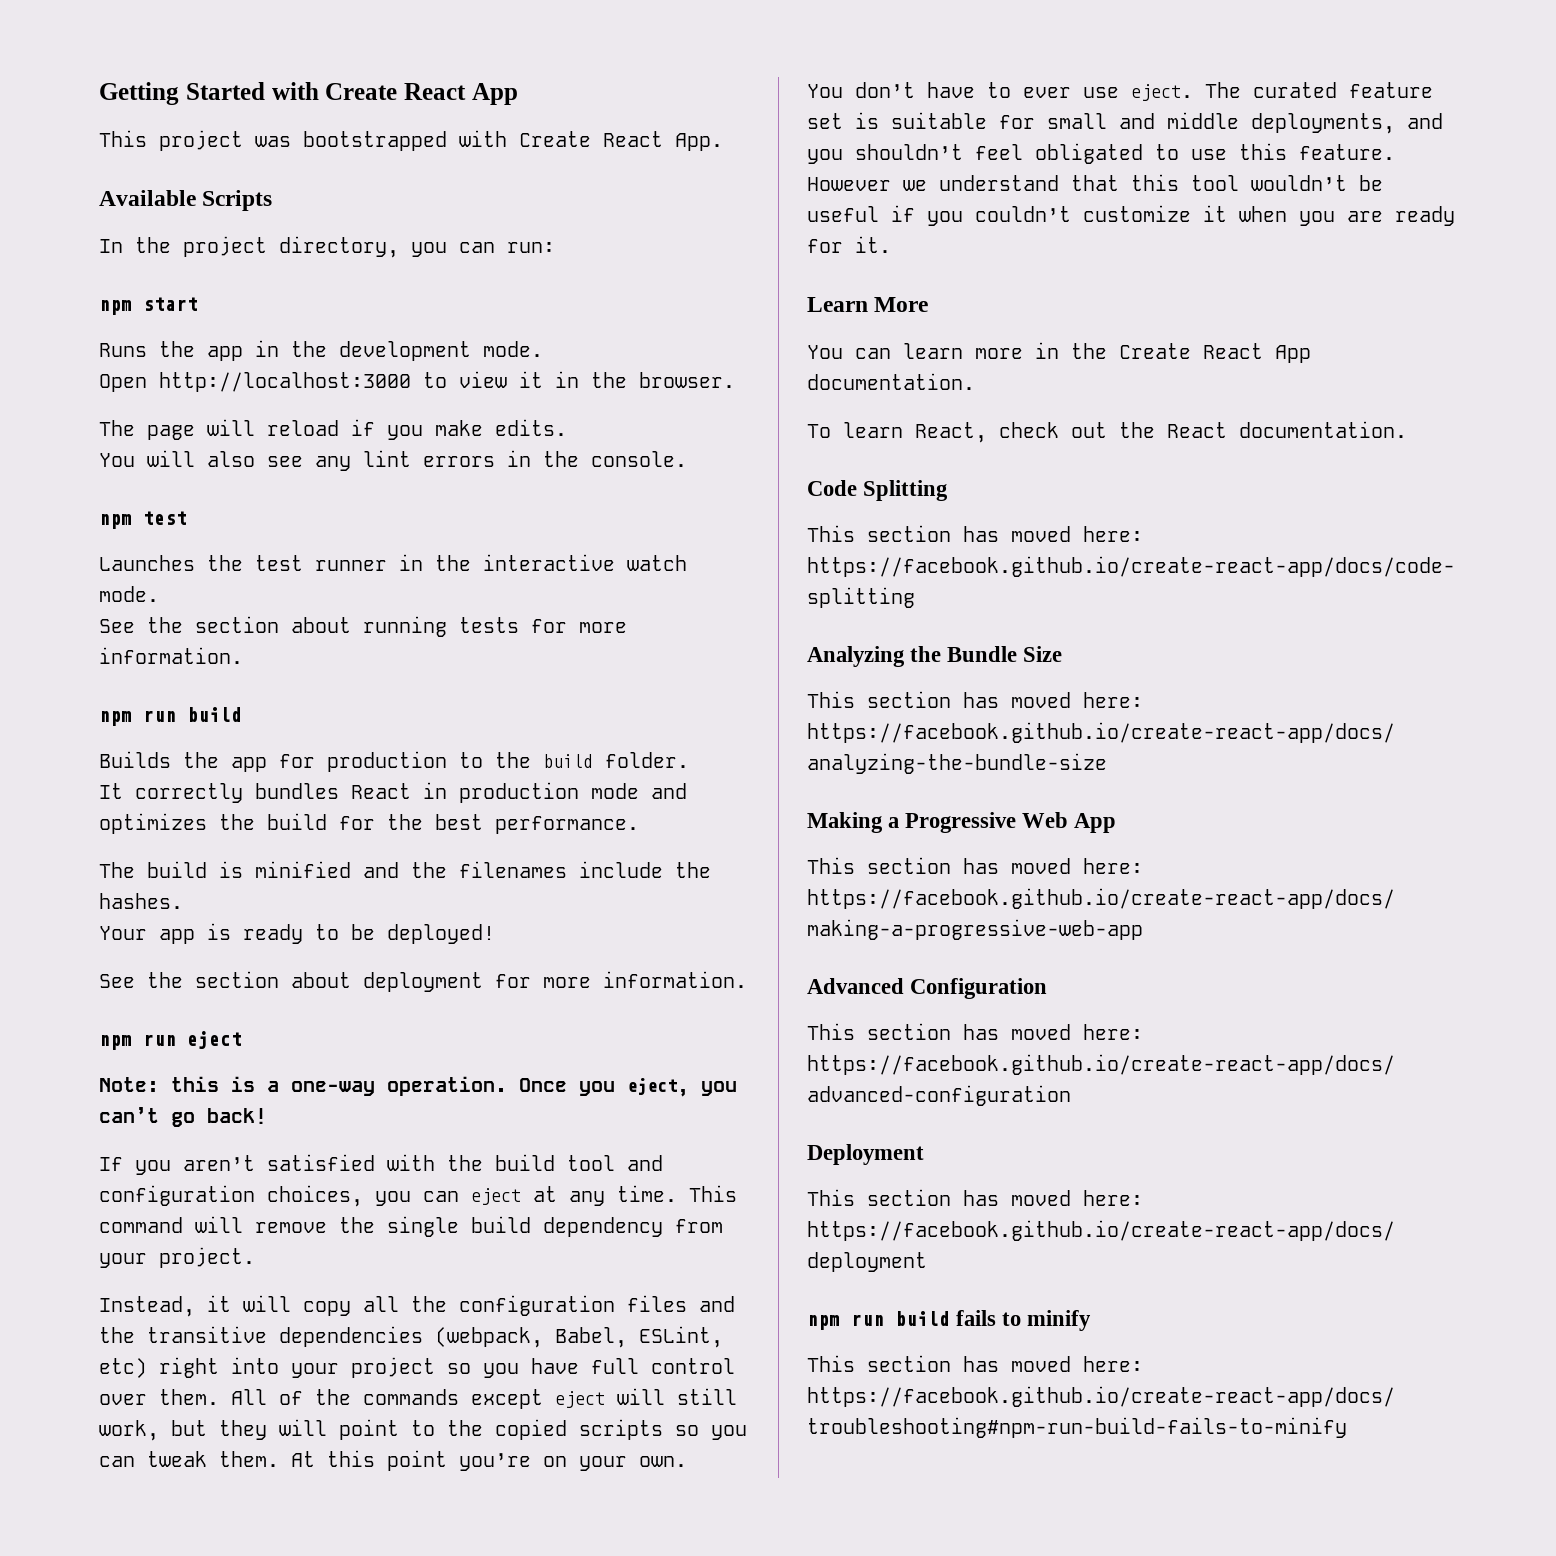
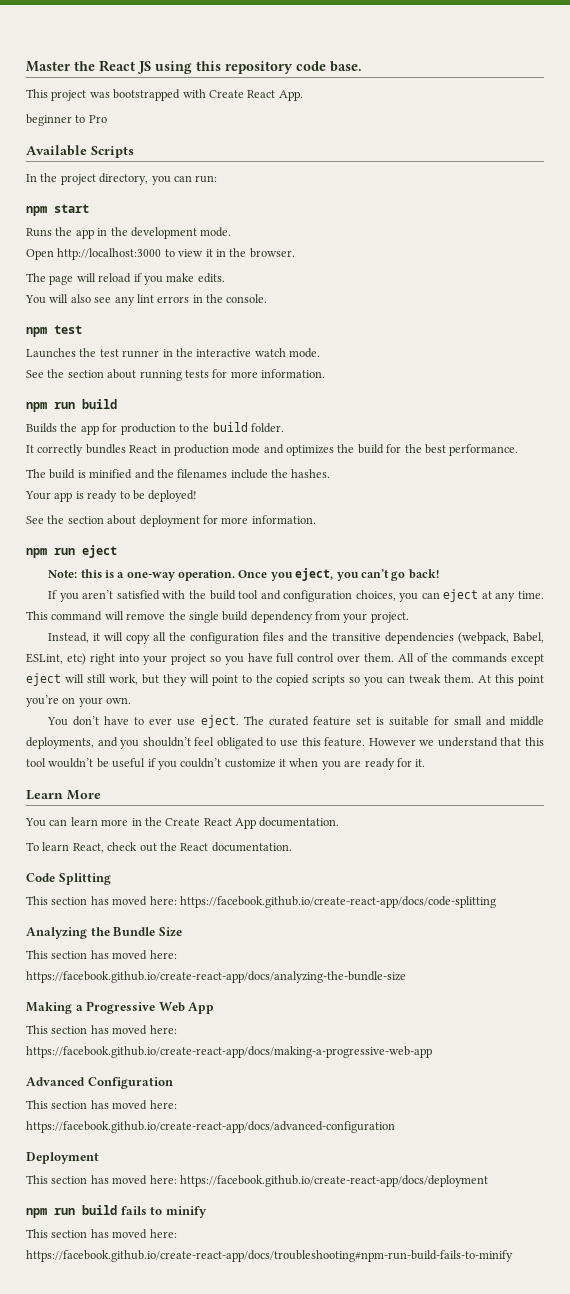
- Getting Started with Create React App
+ Master the React JS using this repository code base.
+ beginner to Pro

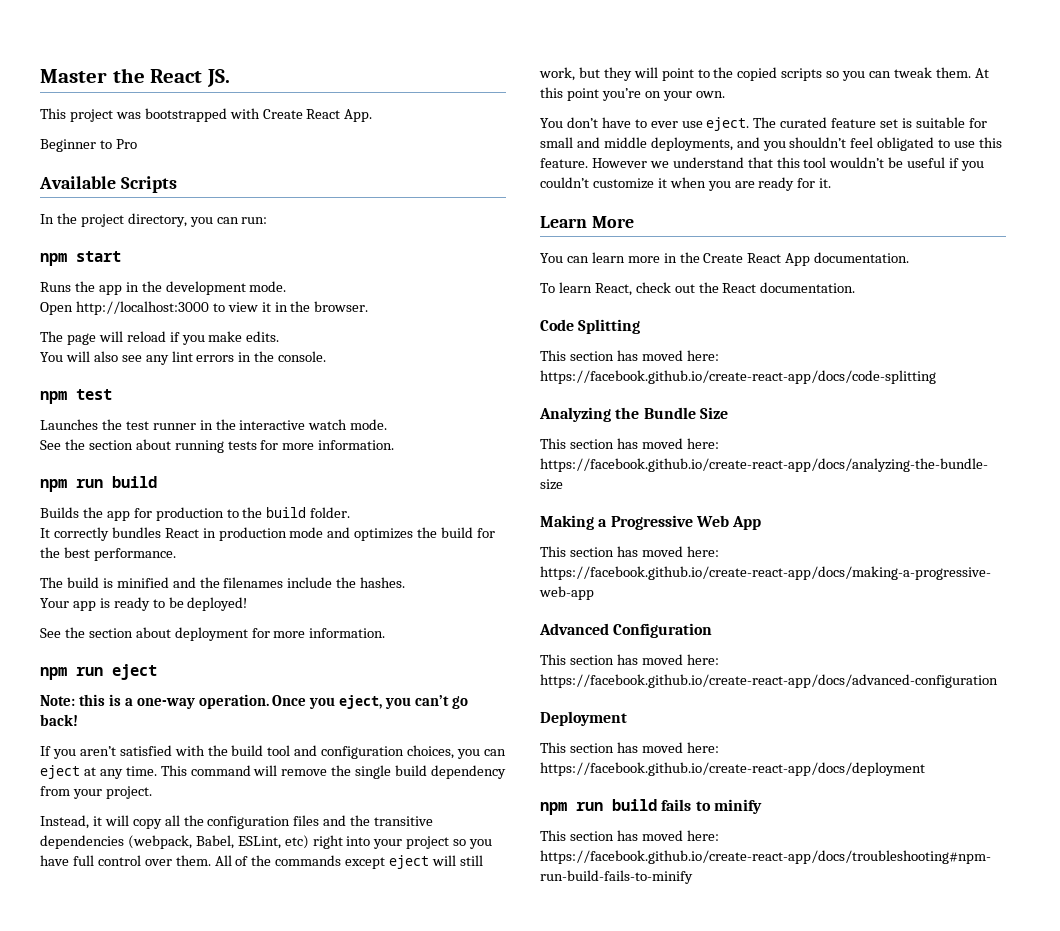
- Master the React JS using this repository code base.
+ Master the React JS.
- beginner to Pro
+ Beginner to Pro

